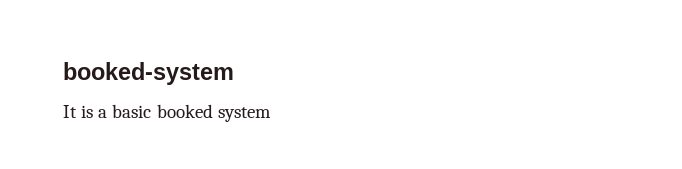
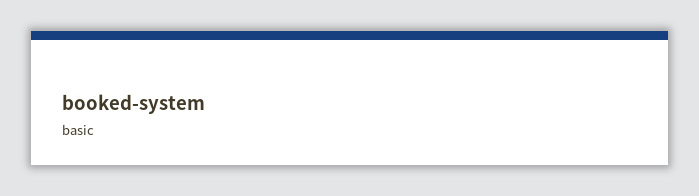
- It is a basic booked system
+ basic

